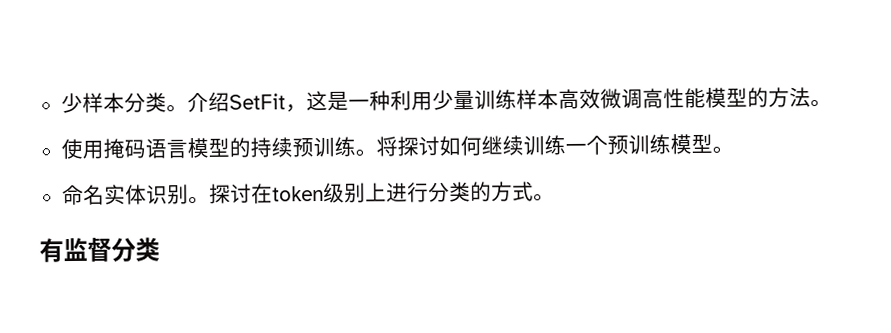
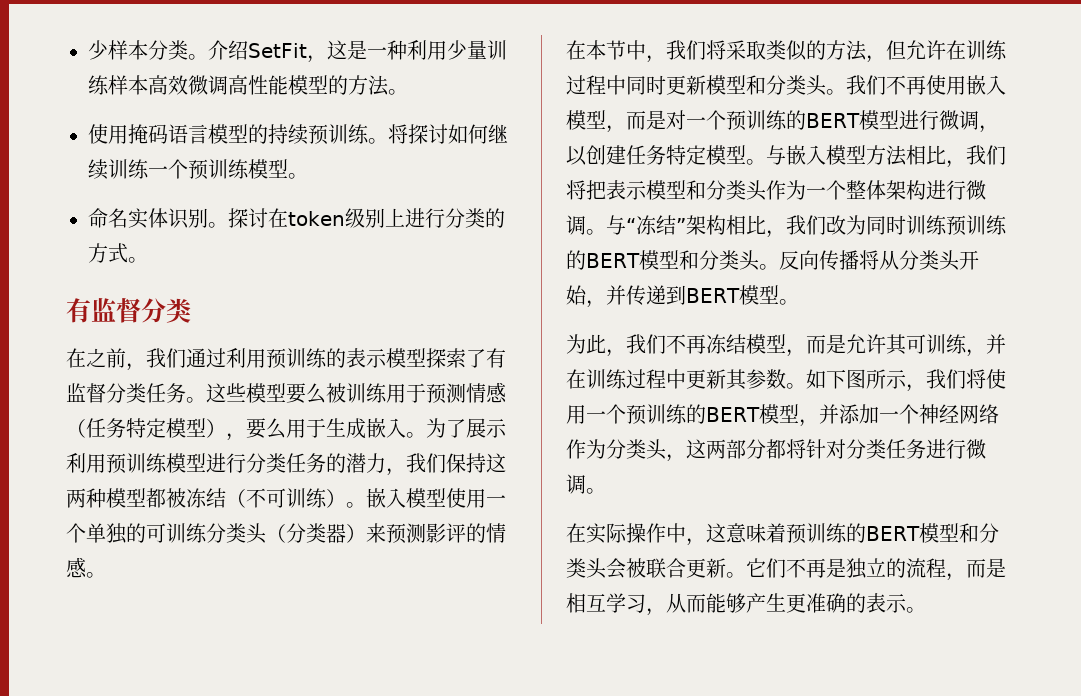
+ 在之前，我们通过利用预训练的表示模型探索了有监督分类任务。这些模型要么被训练用于预测情感（任务特定模型），要么用于生成嵌入。为了展示利用预训练模型进行分类任务的潜力，我们保持这两种模型都被冻结（不可训练）。嵌入模型使用一个单独的可训练分类头（分类器）来预测影评的情感。
+ 在本节中，我们将采取类似的方法，但允许在训练过程中同时更新模型和分类头。我们不再使用嵌入模型，而是对一个预训练的BERT模型进行微调，以创建任务特定模型。与嵌入模型方法相比，我们将把表示模型和分类头作为一个整体架构进行微调。与“冻结”架构相比，我们改为同时训练预训练的BERT模型和分类头。反向传播将从分类头开始，并传递到BERT模型。
+ 为此，我们不再冻结模型，而是允许其可训练，并在训练过程中更新其参数。如下图所示，我们将使用一个预训练的BERT模型，并添加一个神经网络作为分类头，这两部分都将针对分类任务进行微调。
+ 在实际操作中，这意味着预训练的BERT模型和分类头会被联合更新。它们不再是独立的流程，而是相互学习，从而能够产生更准确的表示。

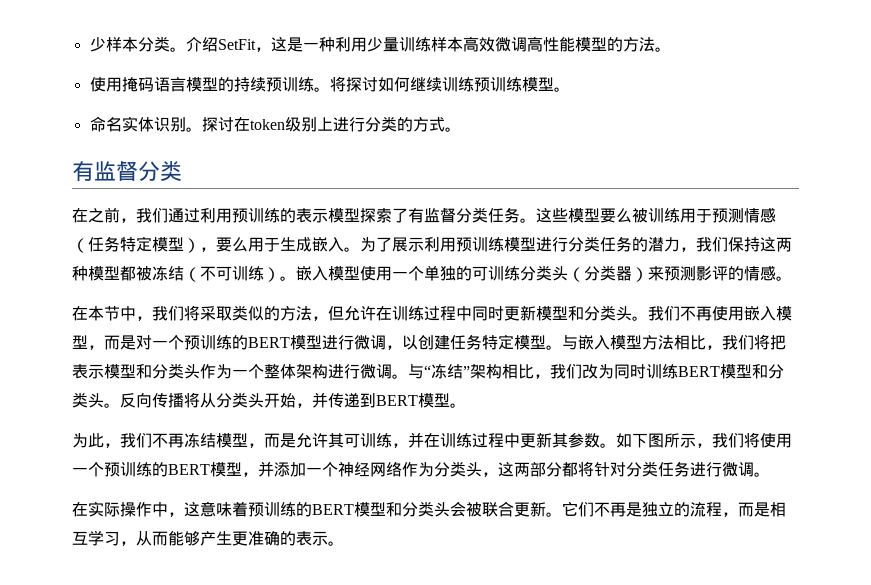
- 将探讨如何继续训练一个预训练模型。
+ 将探讨如何继续训练预训练模型。
- 与“冻结”架构相比，我们改为同时训练预训练的BERT模型和分类头。
+ 与“冻结”架构相比，我们改为同时训练BERT模型和分类头。

